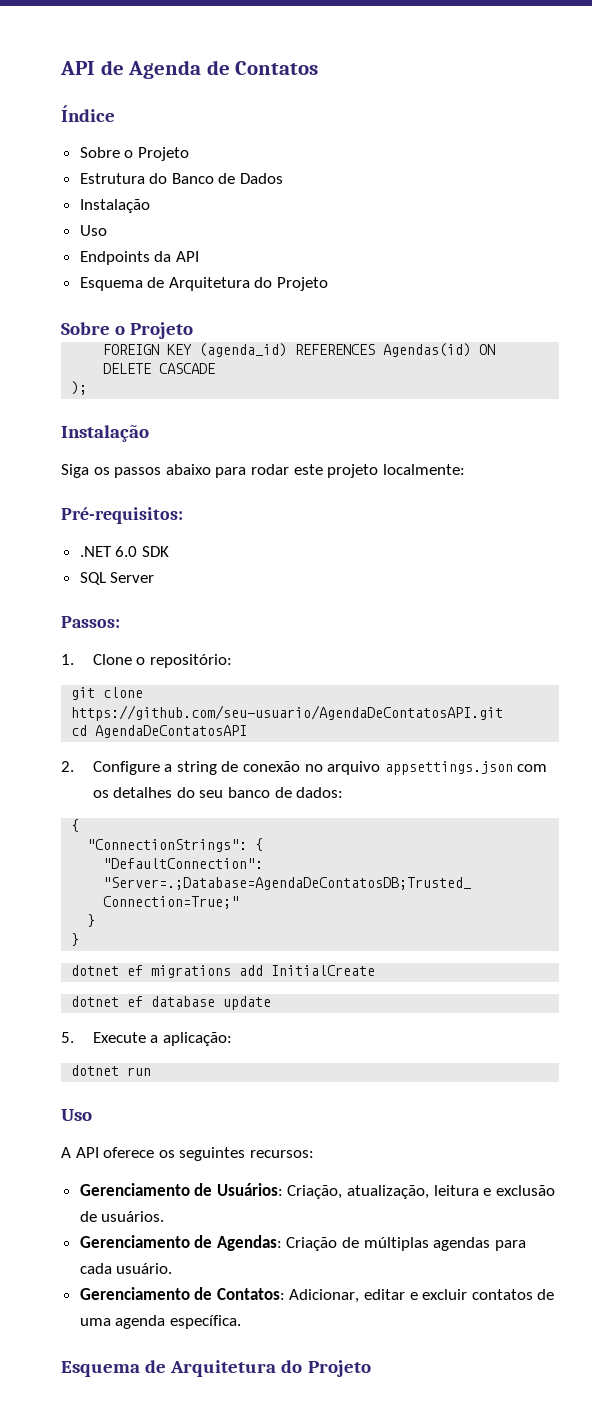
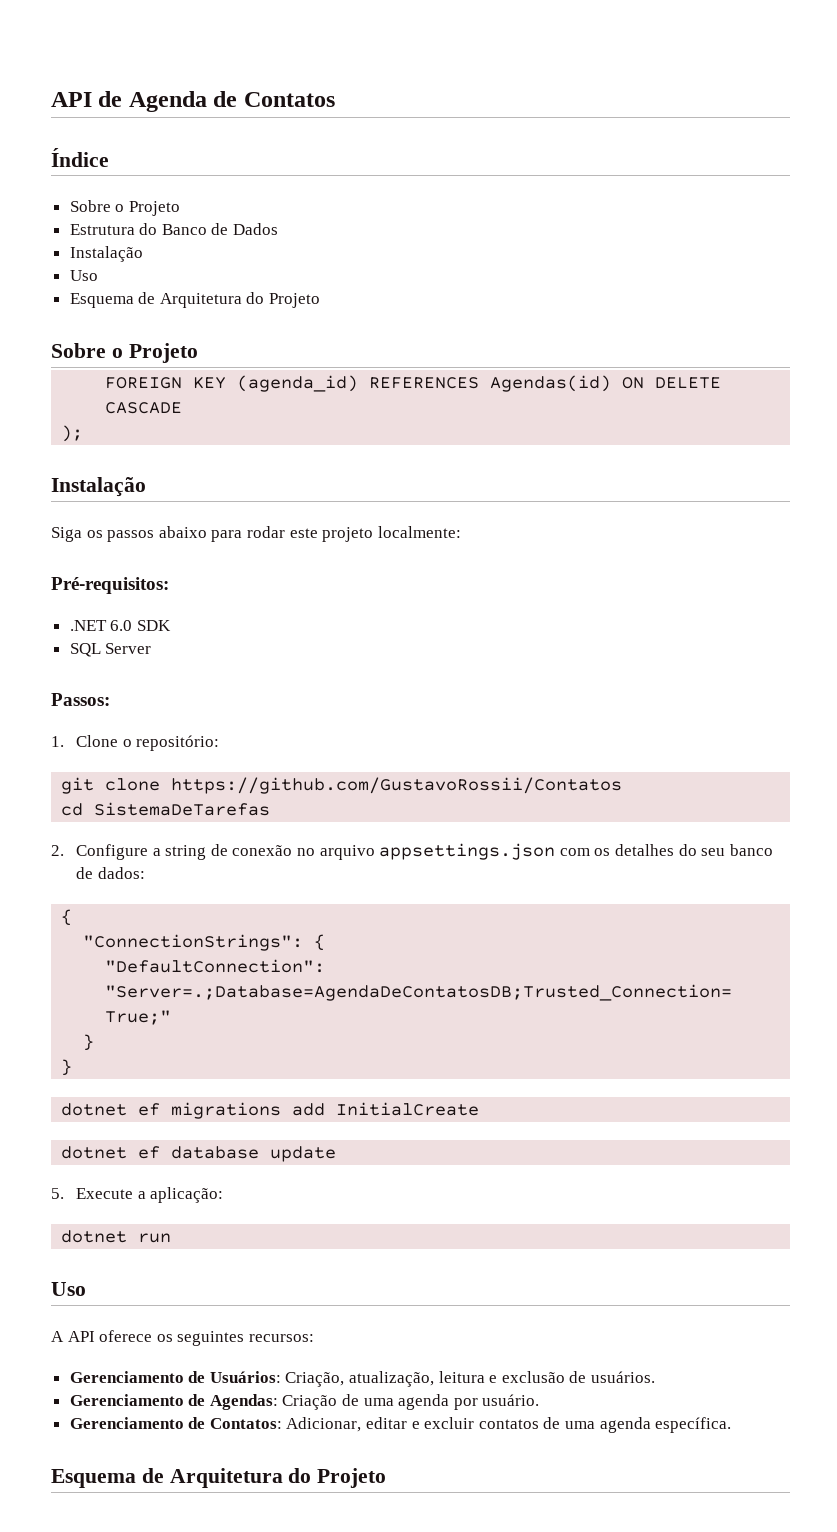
- Endpoints da API
- git clone https://github.com/seu-usuario/AgendaDeContatosAPI.git
+ git clone https://github.com/GustavoRossii/Contatos
- cd AgendaDeContatosAPI
+ cd SistemaDeTarefas
- Gerenciamento de Agendas: Criação de múltiplas agendas para cada usuário.
+ Gerenciamento de Agendas: Criação de uma agenda por usuário.

